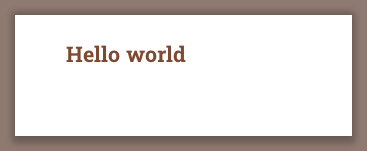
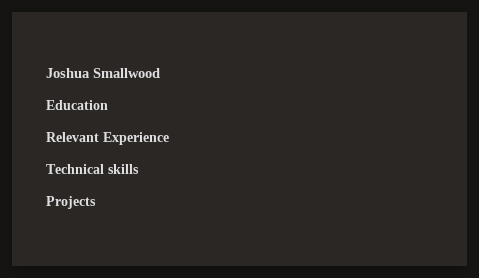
- Hello world
+ Joshua Smallwood
+ Education
+ Relevant Experience
+ Technical skills
+ Projects

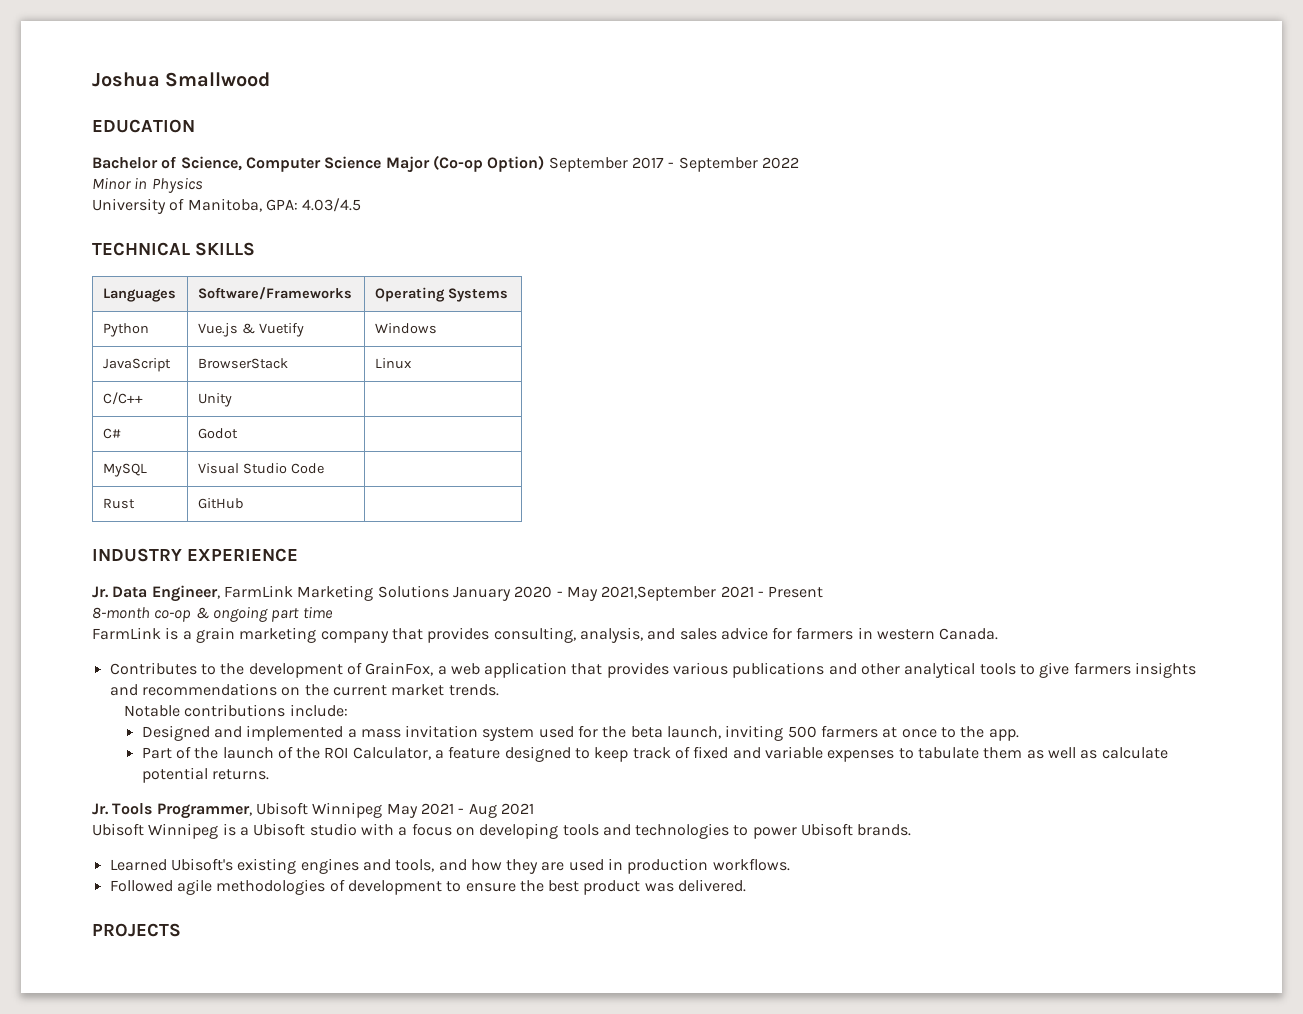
- Education
- Relevant Experience
- Technical skills
- Projects
+ EDUCATION
+ Bachelor of Science, Computer Science Major (Co-op Option) September 2017 - September 2022
+ Minor in Physics
+ University of Manitoba, GPA: 4.03/4.5
+ TECHNICAL SKILLS
+ Languages | Software/Frameworks | Operating Systems
+ Python | Vue.js & Vuetify | Windows
+ JavaScript | BrowserStack | Linux
+ C/C++ | Unity |
+ C# | Godot |
+ MySQL | Visual Studio Code |
+ Rust | GitHub |
+ INDUSTRY EXPERIENCE
+ Jr. Data Engineer, FarmLink Marketing Solutions January 2020 - May 2021,September 2021 - Present
+ 8-month co-op & ongoing part time
+ FarmLink is a grain marketing company that provides consulting, analysis, and sales advice for farmers in western Canada.
+ Contributes to the development of GrainFox, a web application that provides various publications and other analytical tools to give farmers insights and recommendations on the current market trends.
+ Notable contributions include:
+ Designed and implemented a mass invitation system used for the beta launch, inviting 500 farmers at once to the app.
+ Part of the launch of the ROI Calculator, a feature designed to keep track of fixed and variable expenses to tabulate them as well as calculate potential returns.
+ Jr. Tools Programmer, Ubisoft Winnipeg May 2021 - Aug 2021
+ Ubisoft Winnipeg is a Ubisoft studio with a focus on developing tools and technologies to power Ubisoft brands.
+ Learned Ubisoft's existing engines and tools, and how they are used in production workflows.
+ Followed agile methodologies of development to ensure the best product was delivered.
+ PROJECTS

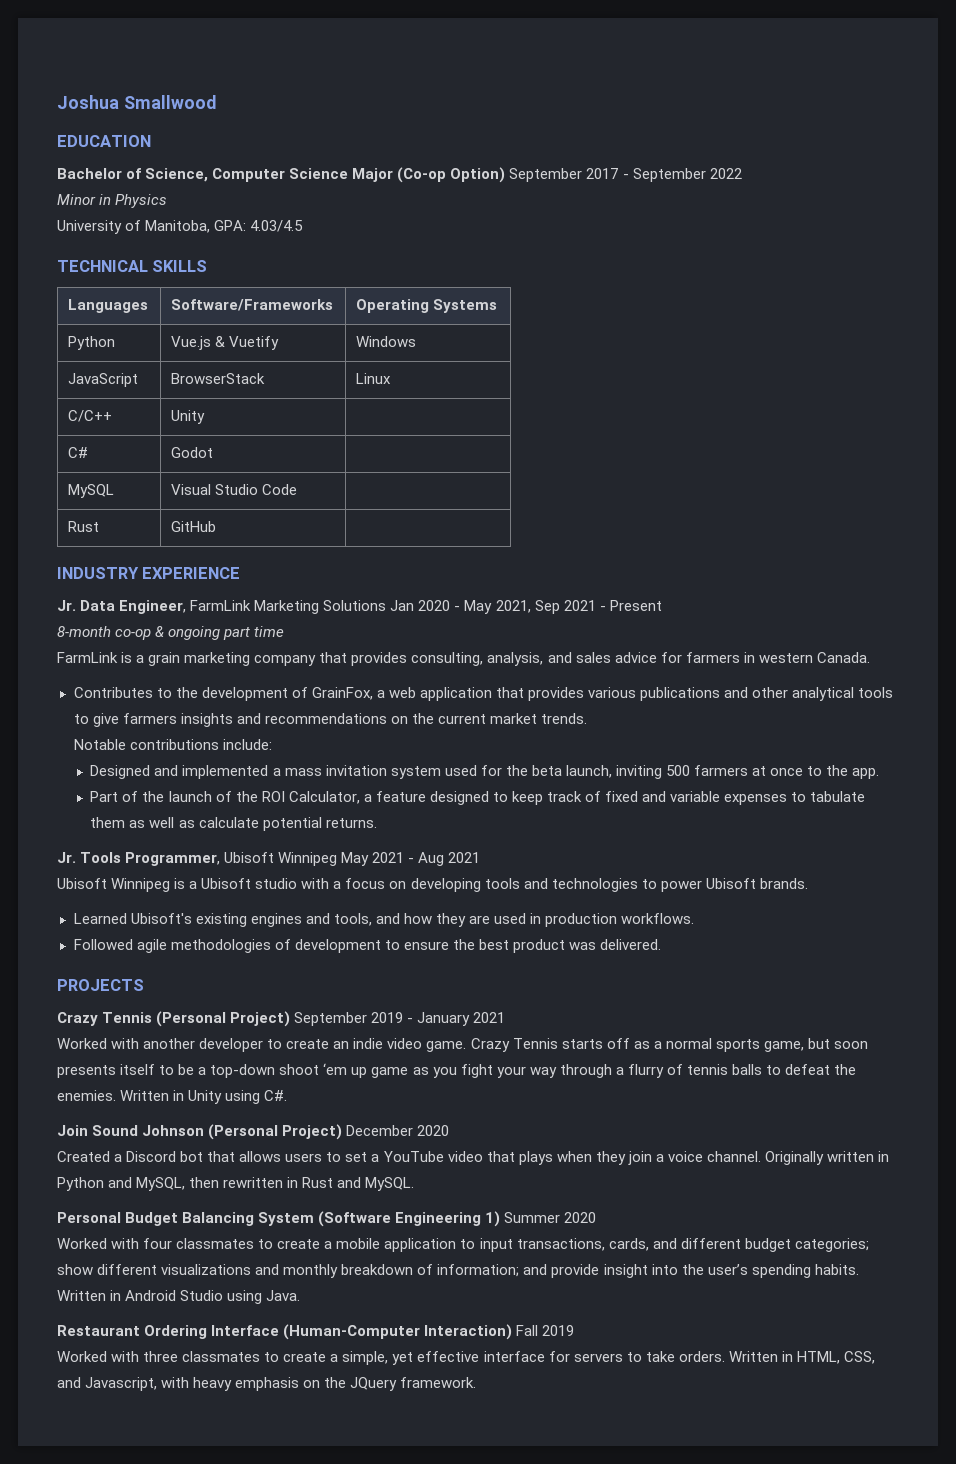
- Jr. Data Engineer, FarmLink Marketing Solutions January 2020 - May 2021,September 2021 - Present
+ Jr. Data Engineer, FarmLink Marketing Solutions Jan 2020 - May 2021, Sep 2021 - Present
+ Crazy Tennis (Personal Project) September 2019 - January 2021
+ Worked with another developer to create an indie video game. Crazy Tennis starts off as a normal sports game, but soon presents itself to be a top-down shoot ‘em up game as you fight your way through a flurry of tennis balls to defeat the enemies. Written in Unity using C#.
+ Join Sound Johnson (Personal Project) December 2020
+ Created a Discord bot that allows users to set a YouTube video that plays when they join a voice channel. Originally written in Python and MySQL, then rewritten in Rust and MySQL.
+ Personal Budget Balancing System (Software Engineering 1) Summer 2020
+ Worked with four classmates to create a mobile application to input transactions, cards, and different budget categories; show different visualizations and monthly breakdown of information; and provide insight into the user’s spending habits. Written in Android Studio using Java.
+ Restaurant Ordering Interface (Human-Computer Interaction) Fall 2019
+ Worked with three classmates to create a simple, yet effective interface for servers to take orders. Written in HTML, CSS, and Javascript, with heavy emphasis on the JQuery framework.

